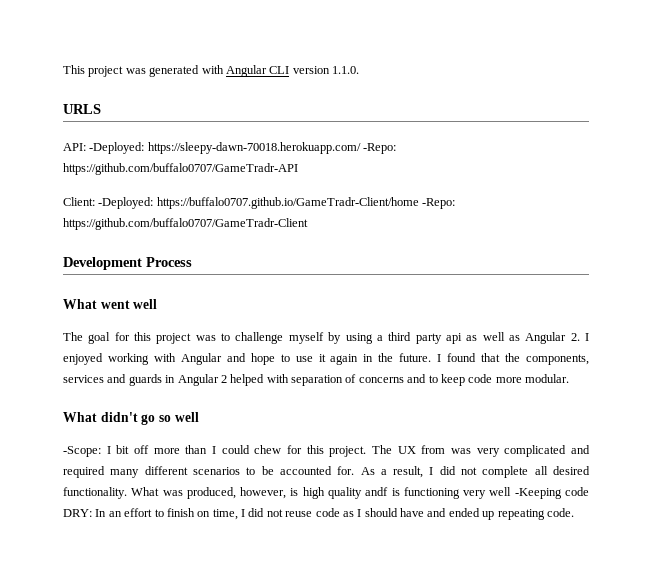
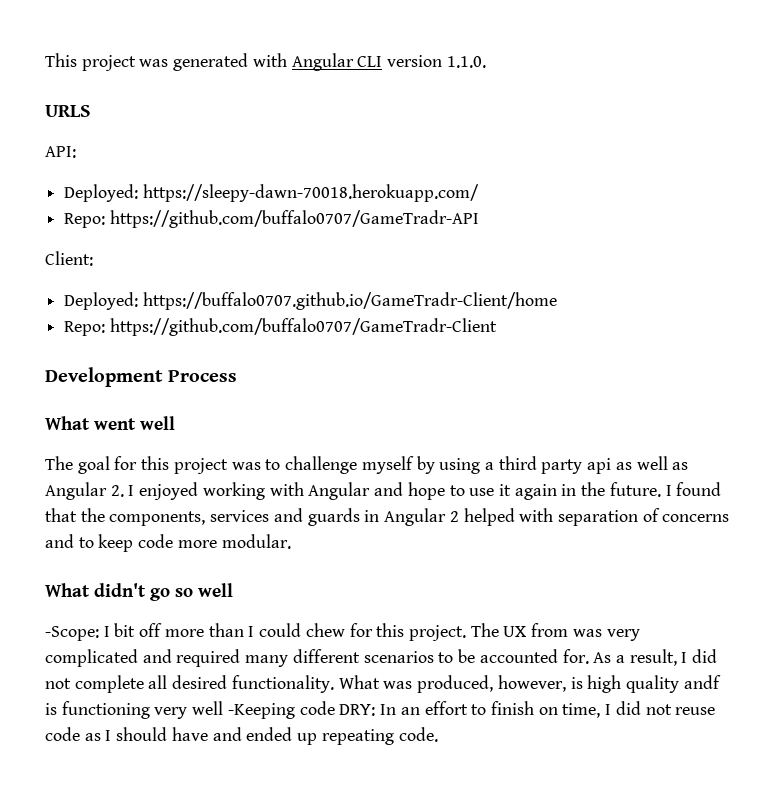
- API: -Deployed: https://sleepy-dawn-70018.herokuapp.com/ -Repo: https://github.com/buffalo0707/GameTradr-API
+ API:
+ Deployed: https://sleepy-dawn-70018.herokuapp.com/
+ Repo: https://github.com/buffalo0707/GameTradr-API
- Client: -Deployed: https://buffalo0707.github.io/GameTradr-Client/home -Repo: https://github.com/buffalo0707/GameTradr-Client
+ Client:
+ Deployed: https://buffalo0707.github.io/GameTradr-Client/home
+ Repo: https://github.com/buffalo0707/GameTradr-Client

